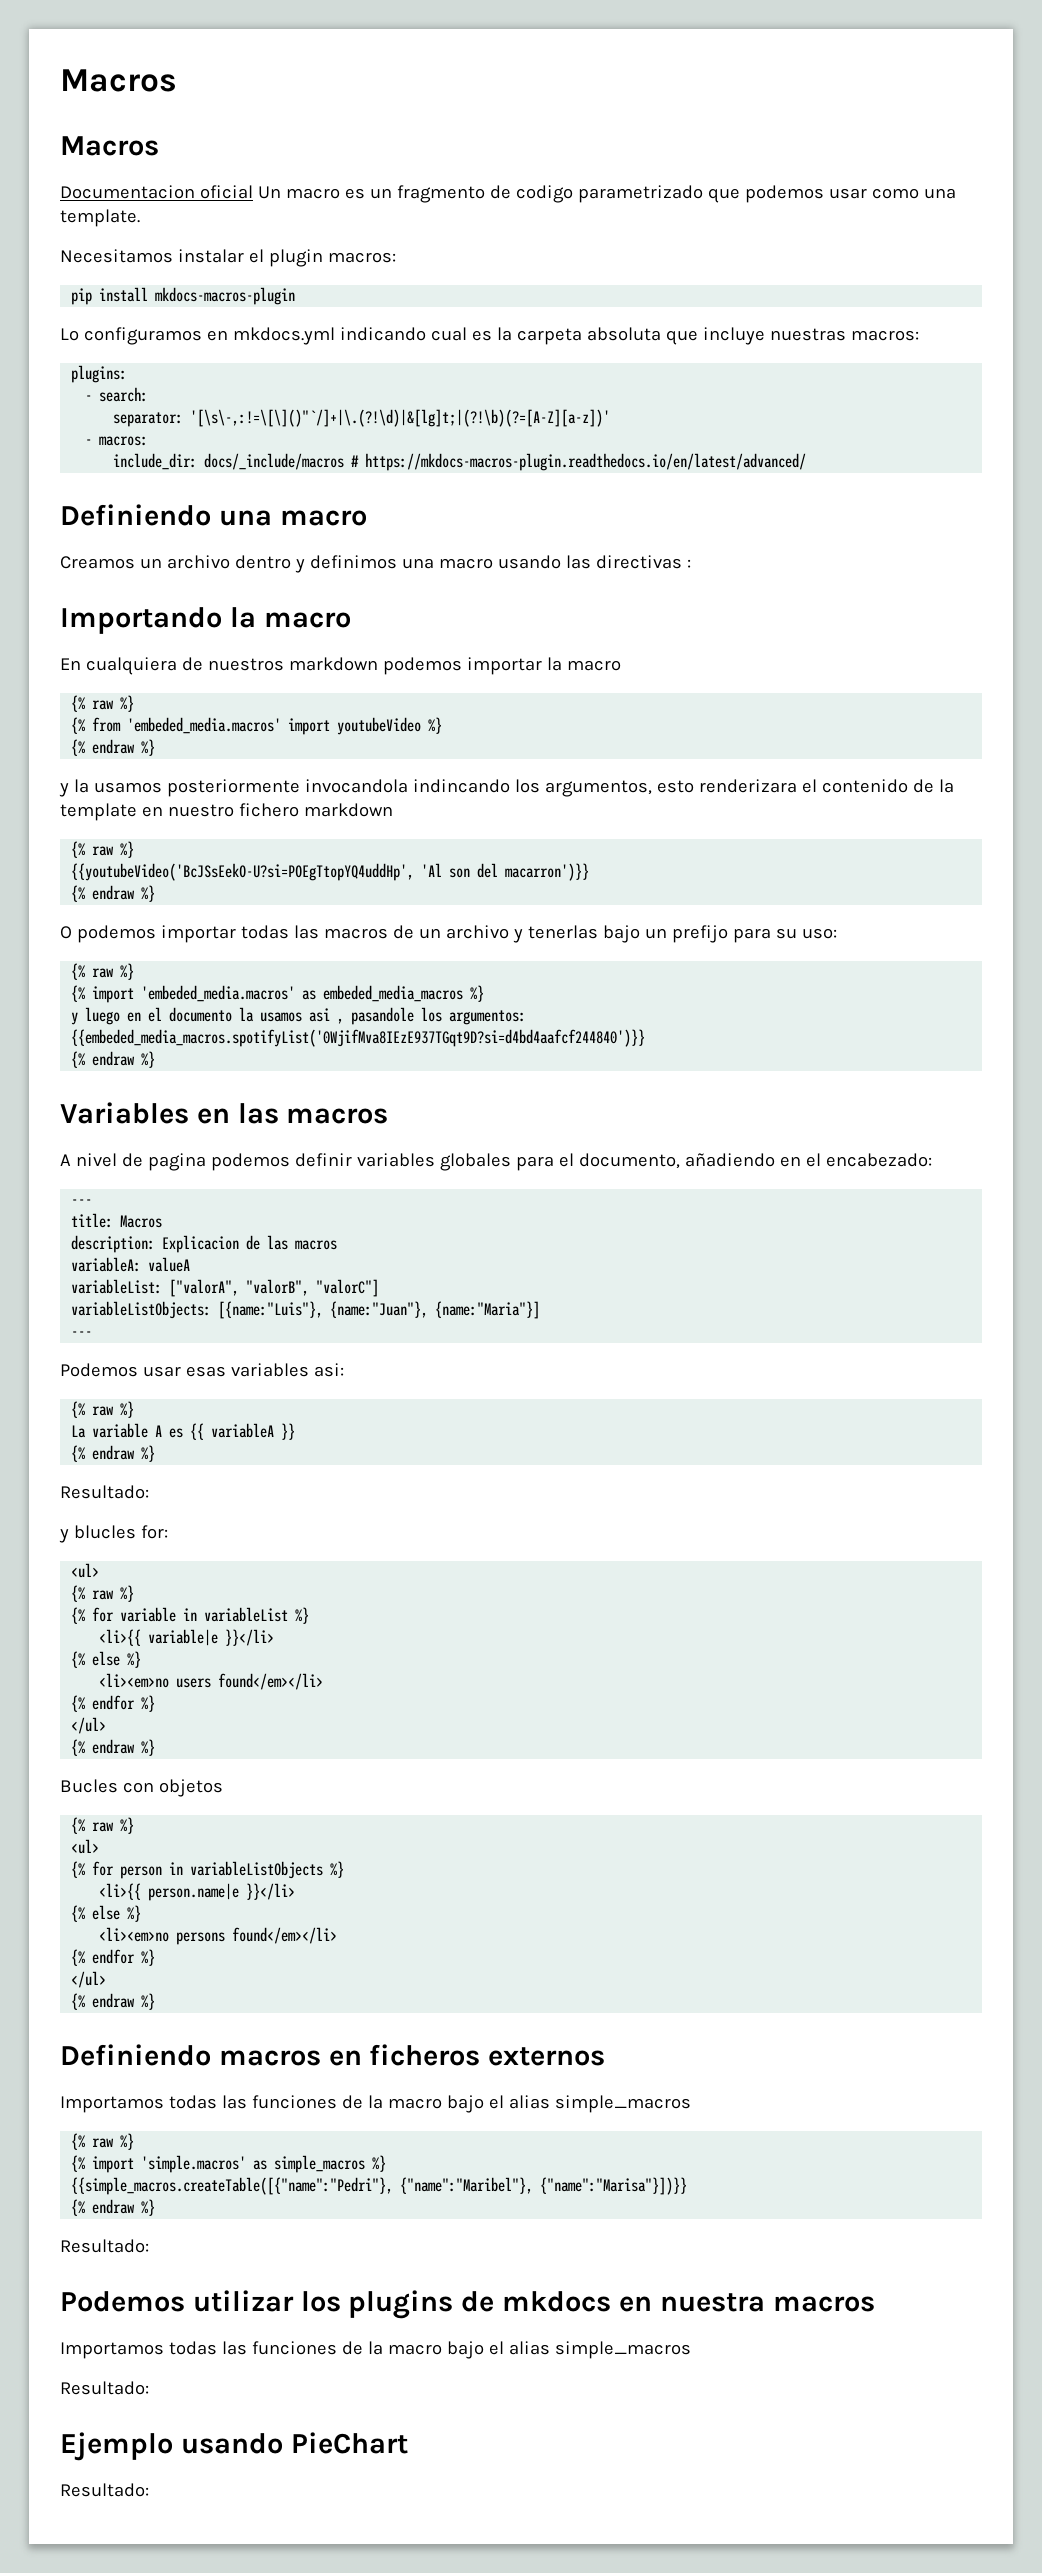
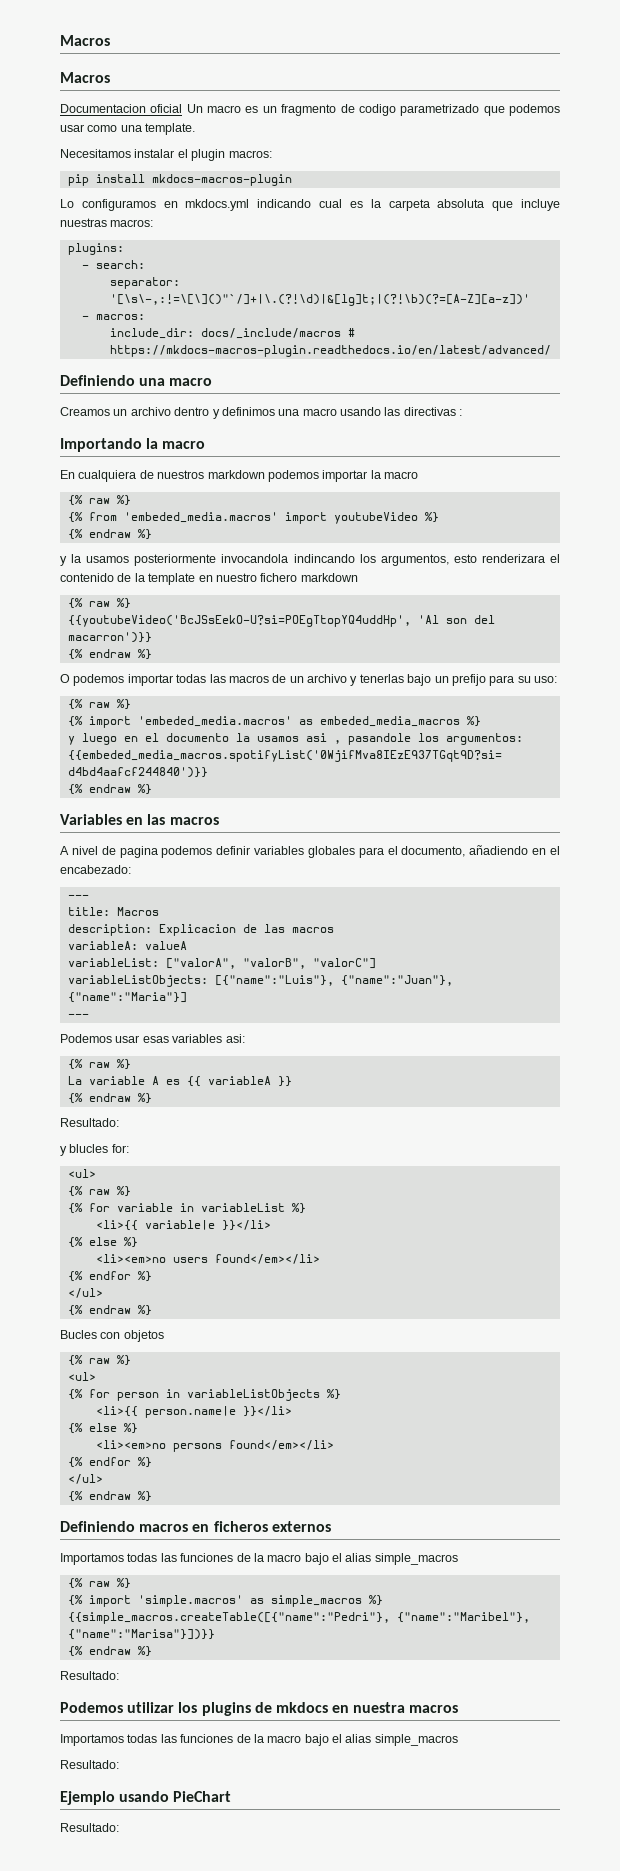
- variableListObjects: [{name:"Luis"}, {name:"Juan"}, {name:"Maria"}]
+ variableListObjects: [{"name":"Luis"}, {"name":"Juan"}, {"name":"Maria"}]

